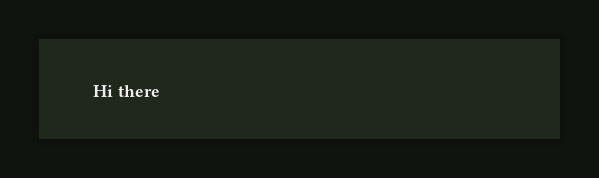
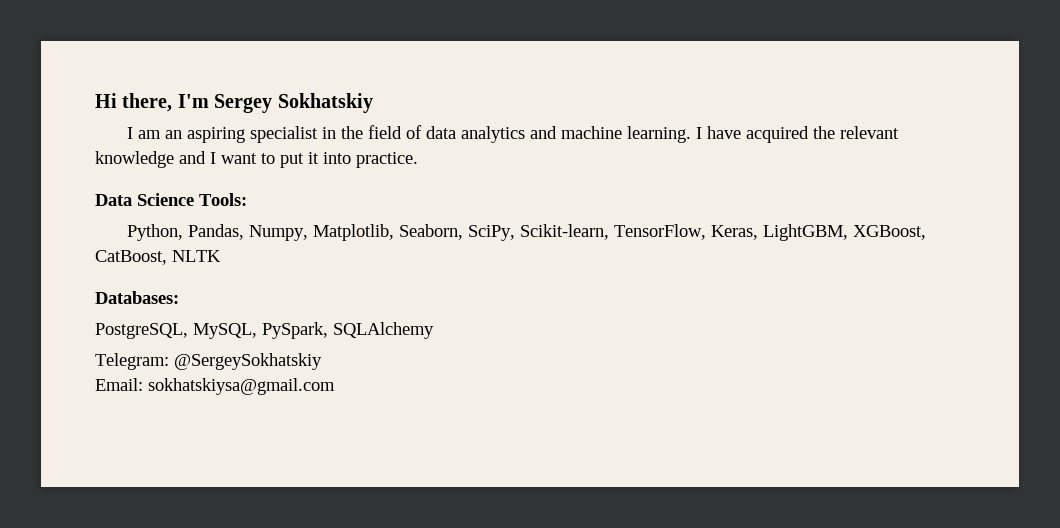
- Hi there
+ Hi there, I'm Sergey Sokhatskiy
+ I am an aspiring specialist in the field of data analytics and machine learning. I have acquired the relevant knowledge and I want to put it into practice.
+ Data Science Tools:
+ Python, Pandas, Numpy, Matplotlib, Seaborn, SciPy, Scikit-learn, TensorFlow, Keras, LightGBM, XGBoost, CatBoost, NLTK
+ Databases:
+ PostgreSQL, MySQL, PySpark, SQLAlchemy
+ Telegram: @SergeySokhatskiy
+ Email: sokhatskiysa@gmail.com

